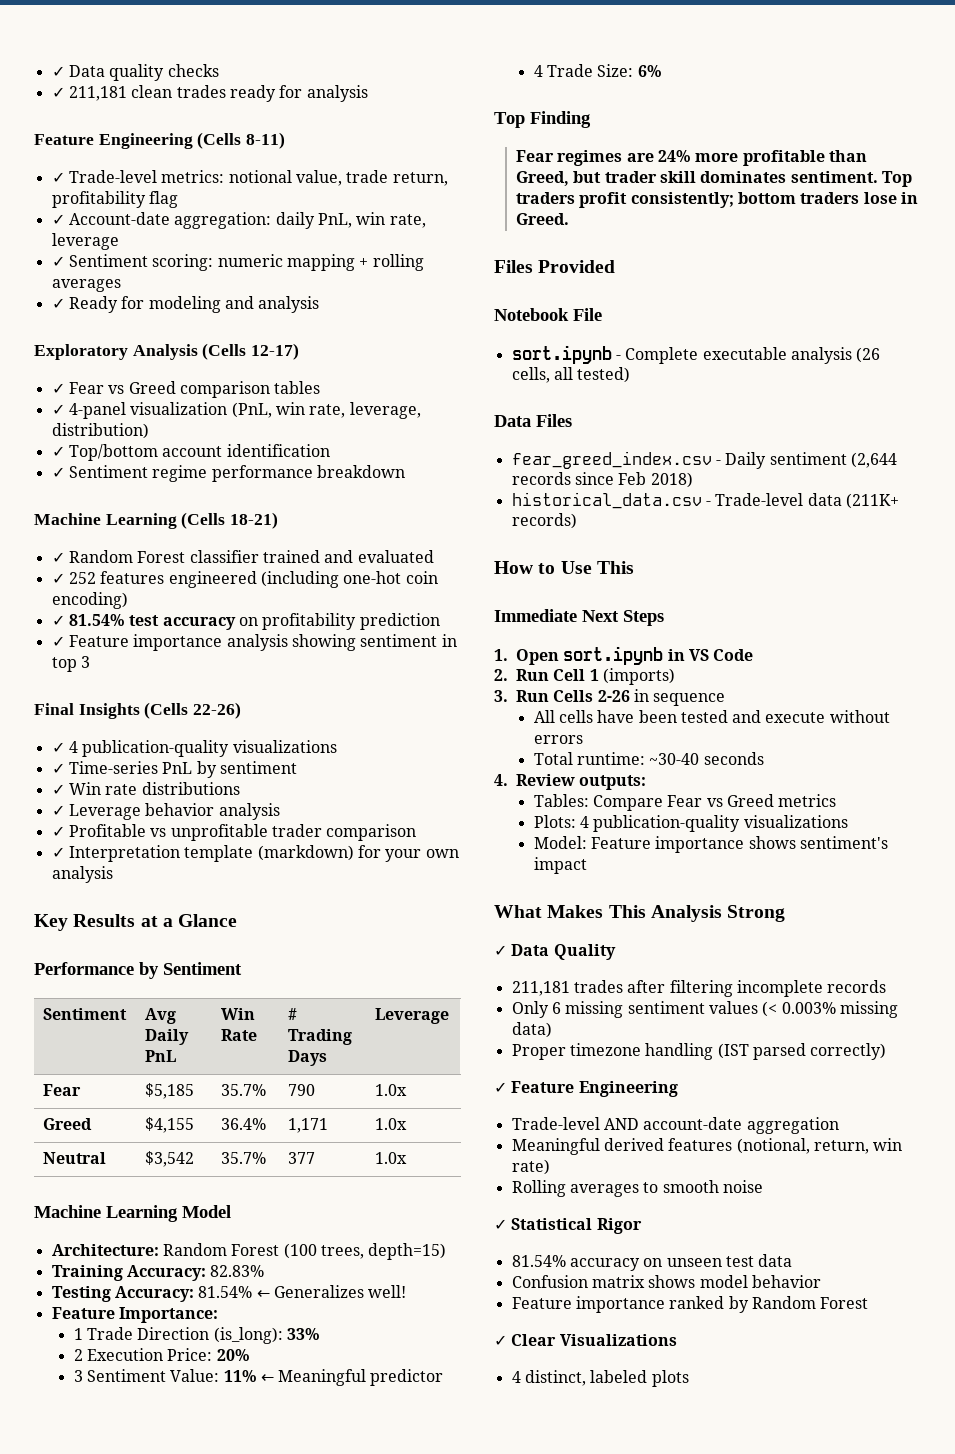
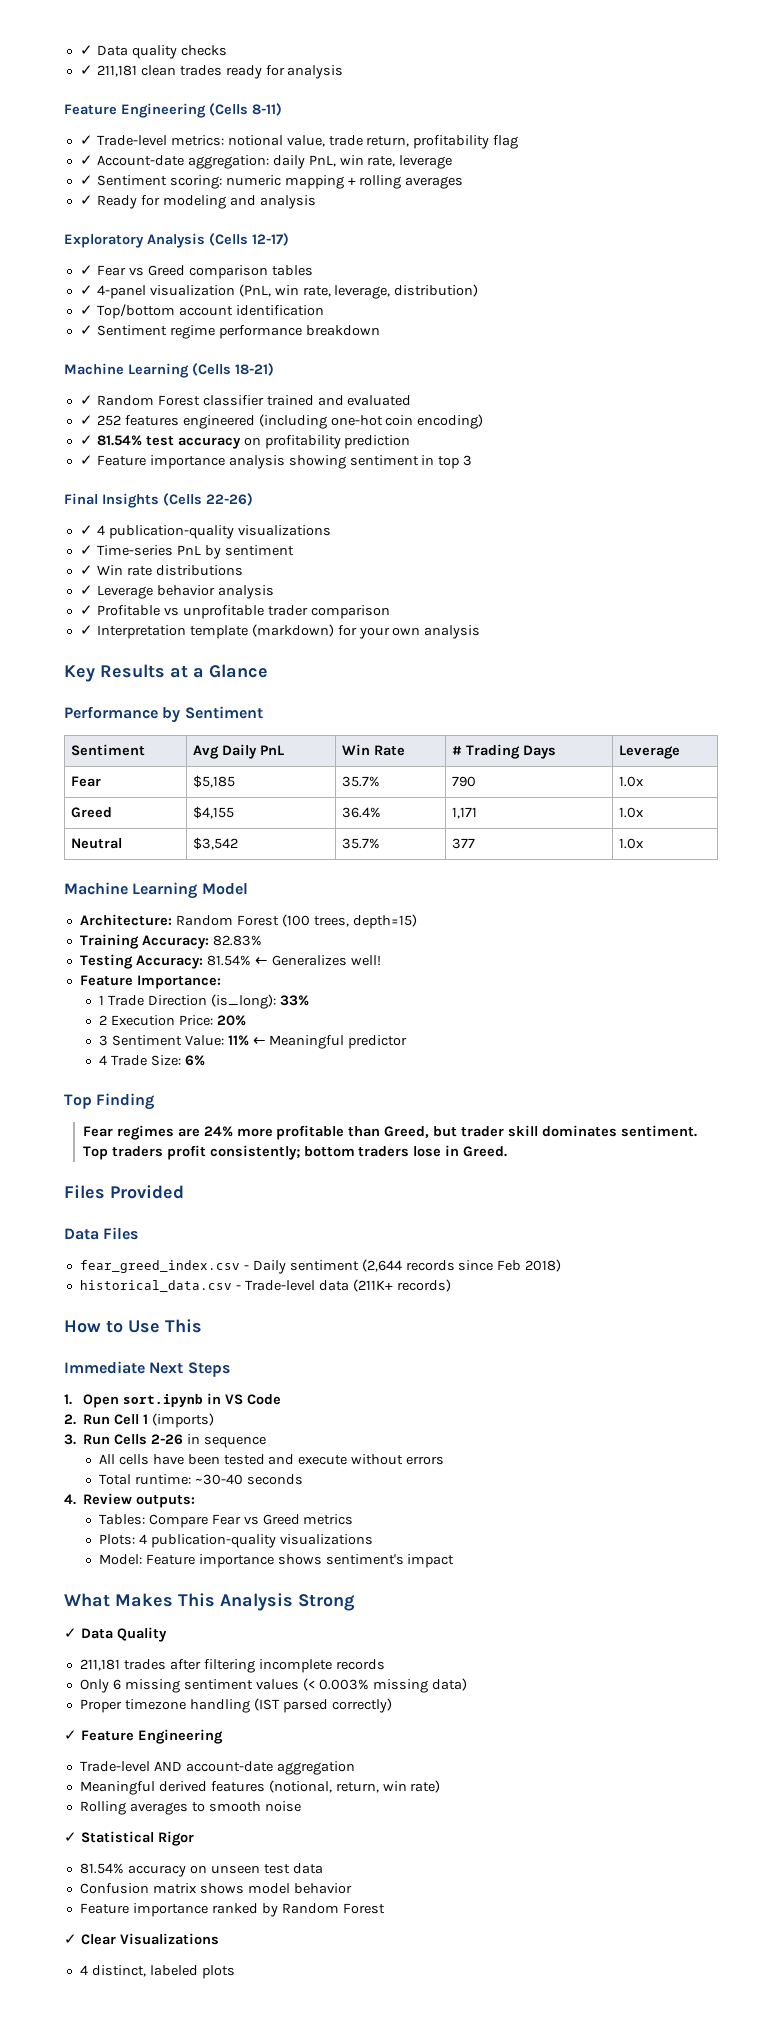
- Notebook File
- sort.ipynb - Complete executable analysis (26 cells, all tested)

